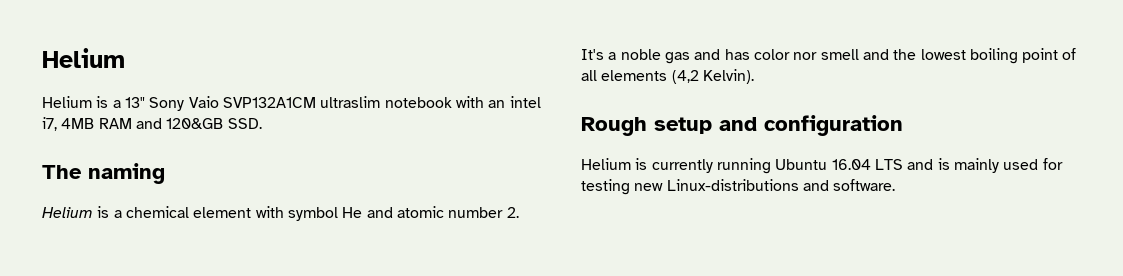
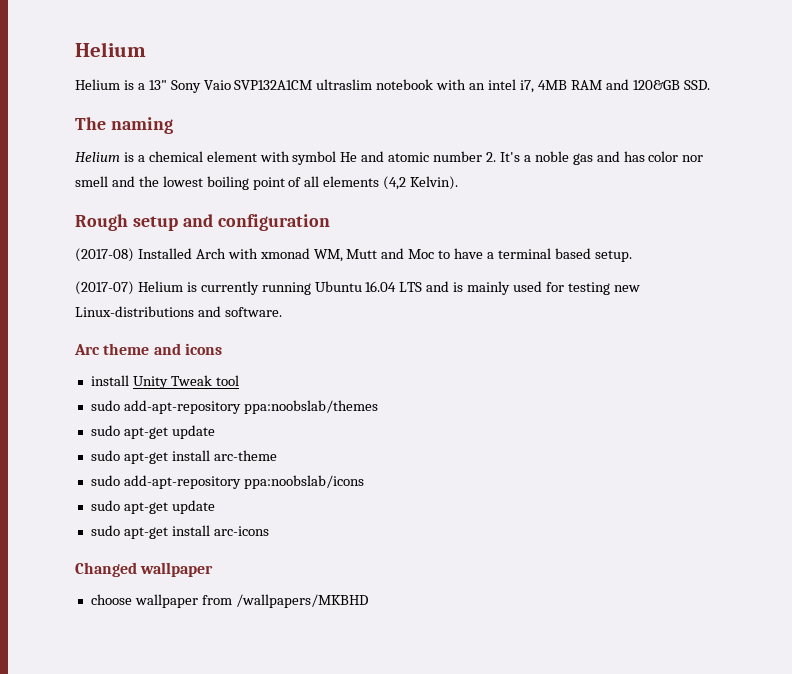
- Helium is currently running Ubuntu 16.04 LTS and is mainly used for testing new Linux-distributions and software.
+ (2017-08) Installed Arch with xmonad WM, Mutt and Moc to have a terminal based setup.
+ (2017-07) Helium is currently running Ubuntu 16.04 LTS and is mainly used for testing new Linux-distributions and software.
+ Arc theme and icons
+ install Unity Tweak tool
+ sudo add-apt-repository ppa:noobslab/themes
+ sudo apt-get update
+ sudo apt-get install arc-theme
+ sudo add-apt-repository ppa:noobslab/icons
+ sudo apt-get update
+ sudo apt-get install arc-icons
+ Changed wallpaper
+ choose wallpaper from /wallpapers/MKBHD

